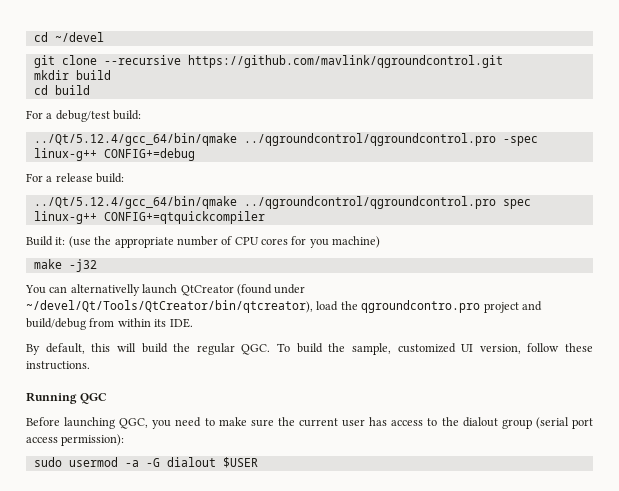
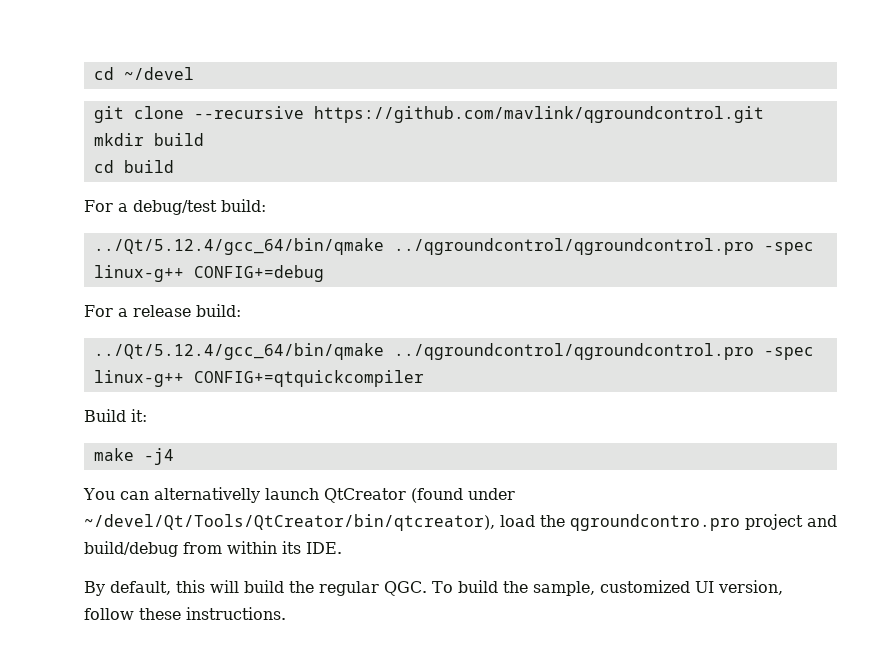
- ../Qt/5.12.4/gcc_64/bin/qmake ../qgroundcontrol/qgroundcontrol.pro spec linux-g++ CONFIG+=qtquickcompiler
+ ../Qt/5.12.4/gcc_64/bin/qmake ../qgroundcontrol/qgroundcontrol.pro -spec linux-g++ CONFIG+=qtquickcompiler
- Build it: (use the appropriate number of CPU cores for you machine)
- make -j32
+ Build it:
+ make -j4
- Running QGC
- Before launching QGC, you need to make sure the current user has access to the dialout group (serial port access permission):
- sudo usermod -a -G dialout $USER

